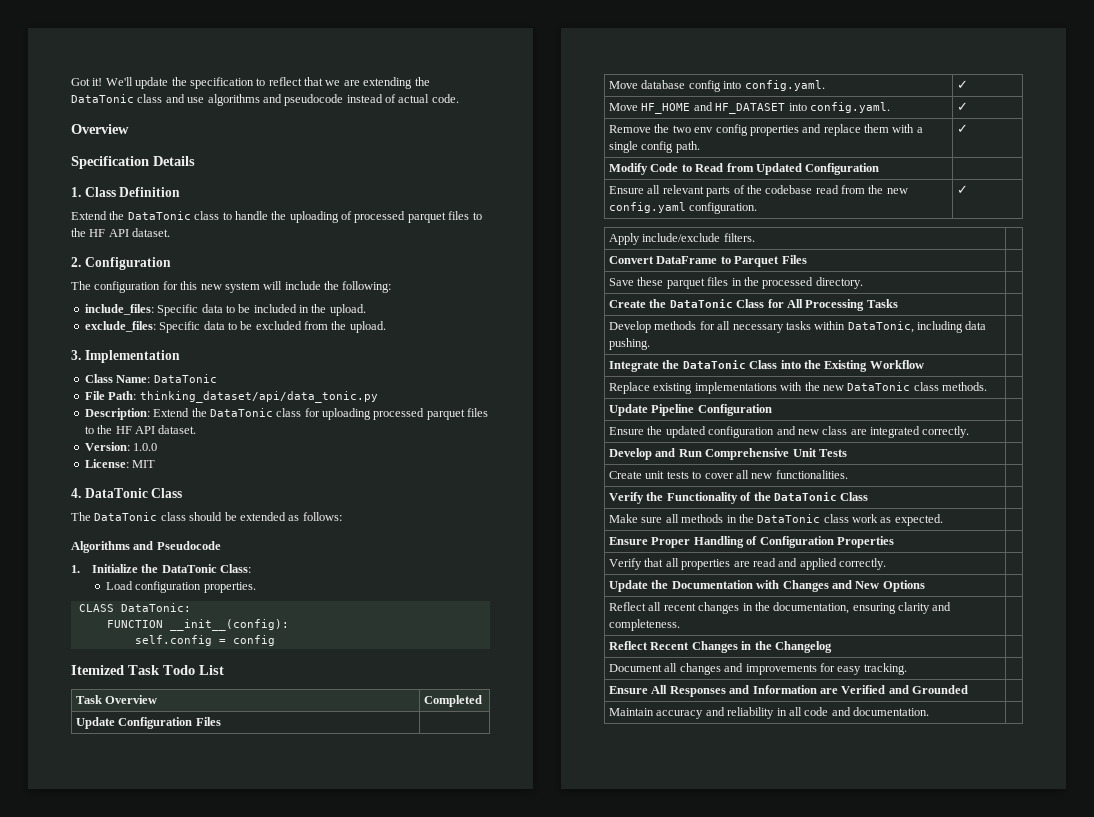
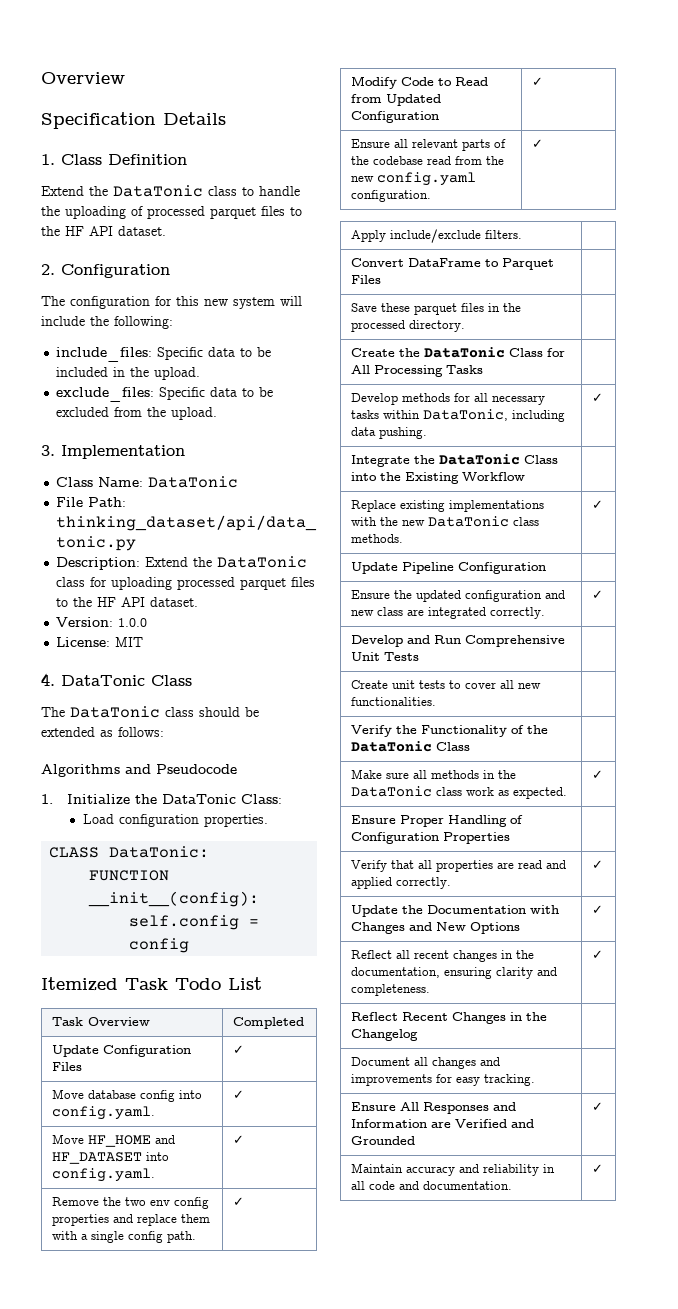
- Got it! We'll update the specification to reflect that we are extending the DataTonic class and use algorithms and pseudocode instead of actual code.
- Update Configuration Files |
+ Update Configuration Files | ✓
- Modify Code to Read from Updated Configuration |
+ Modify Code to Read from Updated Configuration | ✓
- Develop methods for all necessary tasks within DataTonic, including data pushing. |
+ Develop methods for all necessary tasks within DataTonic, including data pushing. | ✓
- Replace existing implementations with the new DataTonic class methods. |
+ Replace existing implementations with the new DataTonic class methods. | ✓
- Ensure the updated configuration and new class are integrated correctly. |
+ Ensure the updated configuration and new class are integrated correctly. | ✓
- Make sure all methods in the DataTonic class work as expected. |
+ Make sure all methods in the DataTonic class work as expected. | ✓
- Verify that all properties are read and applied correctly. |
+ Verify that all properties are read and applied correctly. | ✓
- Update the Documentation with Changes and New Options |
+ Update the Documentation with Changes and New Options | ✓
- Reflect all recent changes in the documentation, ensuring clarity and completeness. |
+ Reflect all recent changes in the documentation, ensuring clarity and completeness. | ✓
- Ensure All Responses and Information are Verified and Grounded |
+ Ensure All Responses and Information are Verified and Grounded | ✓
- Maintain accuracy and reliability in all code and documentation. |
+ Maintain accuracy and reliability in all code and documentation. | ✓

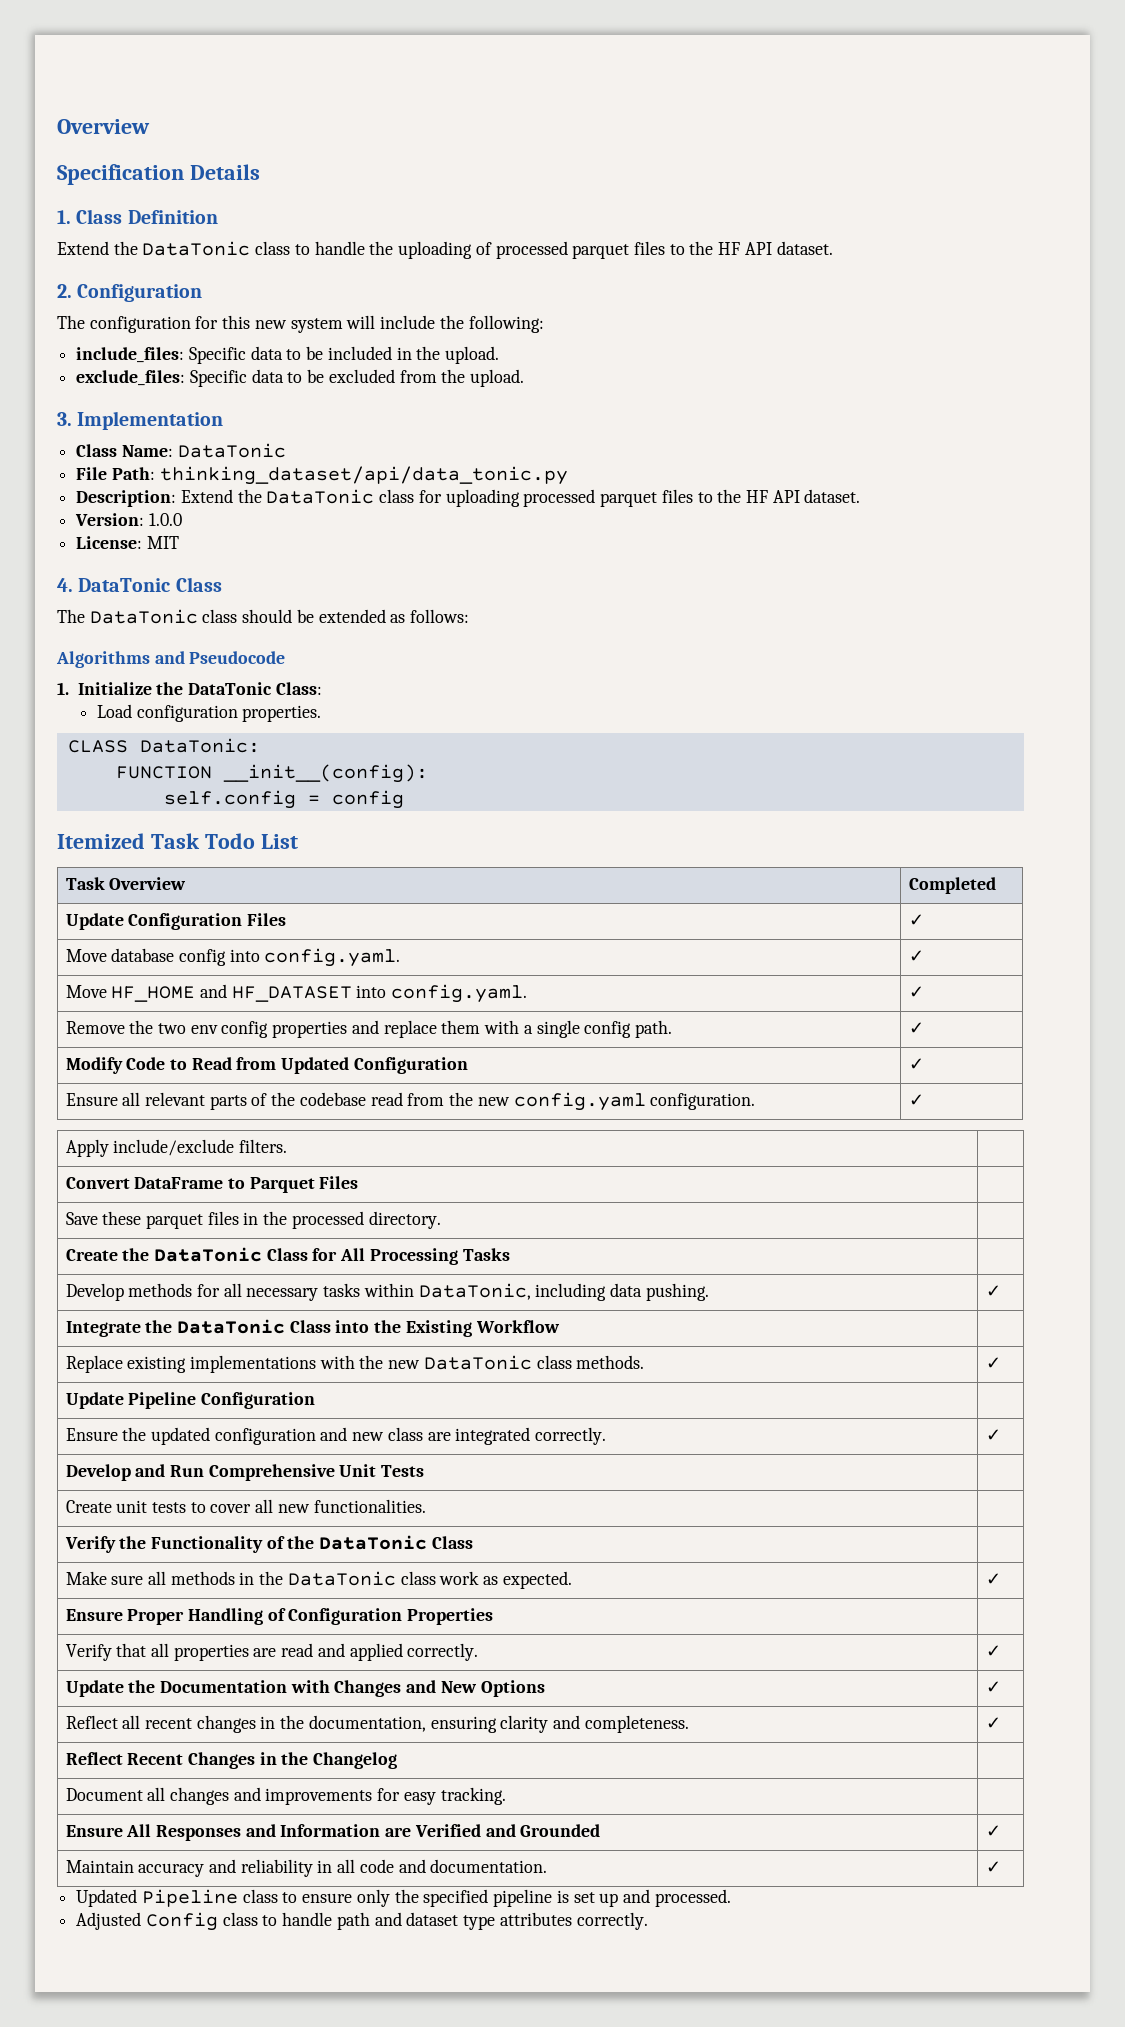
+ Updated Pipeline class to ensure only the specified pipeline is set up and processed.
+ Adjusted Config class to handle path and dataset type attributes correctly.

